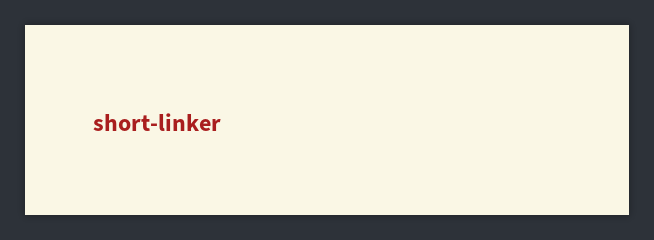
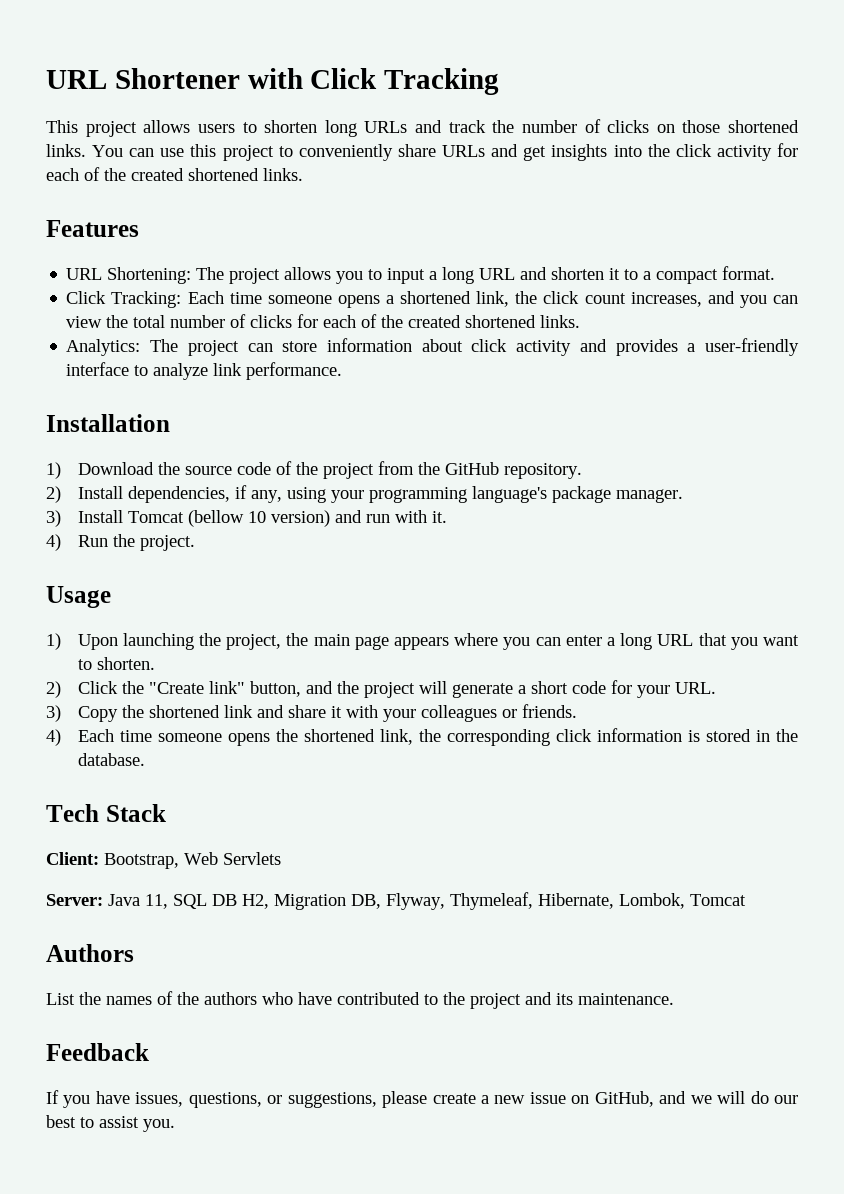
- short-linker
+ URL Shortener with Click Tracking
+ This project allows users to shorten long URLs and track the number of clicks on those shortened links. You can use this project to conveniently share URLs and get insights into the click activity for each of the created shortened links.
+ Features
+ URL Shortening: The project allows you to input a long URL and shorten it to a compact format.
+ Click Tracking: Each time someone opens a shortened link, the click count increases, and you can view the total number of clicks for each of the created shortened links.
+ Analytics: The project can store information about click activity and provides a user-friendly interface to analyze link performance.
+ Installation
+ 1) Download the source code of the project from the GitHub repository.
+ 2) Install dependencies, if any, using your programming language's package manager.
+ 3) Install Tomcat (bellow 10 version) and run with it.
+ 4) Run the project.
+ Usage
+ 1) Upon launching the project, the main page appears where you can enter a long URL that you want to shorten.
+ 2) Click the "Create link" button, and the project will generate a short code for your URL.
+ 3) Copy the shortened link and share it with your colleagues or friends.
+ 4) Each time someone opens the shortened link, the corresponding click information is stored in the database.
+ Tech Stack
+ Client: Bootstrap, Web Servlets
+ Server: Java 11, SQL DB H2, Migration DB, Flyway, Thymeleaf, Hibernate, Lombok, Tomcat
+ Authors
+ List the names of the authors who have contributed to the project and its maintenance.
+ Feedback
+ If you have issues, questions, or suggestions, please create a new issue on GitHub, and we will do our best to assist you.

